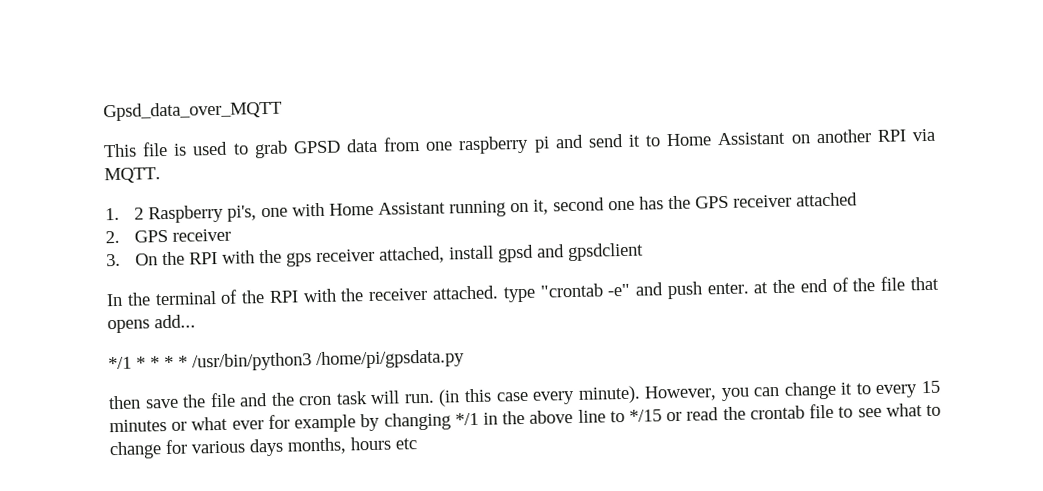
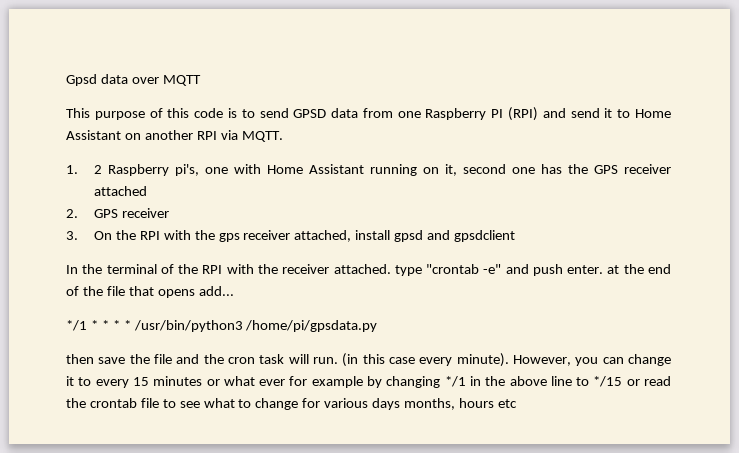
- Gpsd_data_over_MQTT
- This file is used to grab GPSD data from one raspberry pi and send it to Home Assistant on another RPI via MQTT.
+ Gpsd data over MQTT
+ This purpose of this code is to send GPSD data from one Raspberry PI (RPI) and send it to Home Assistant on another RPI via MQTT.

